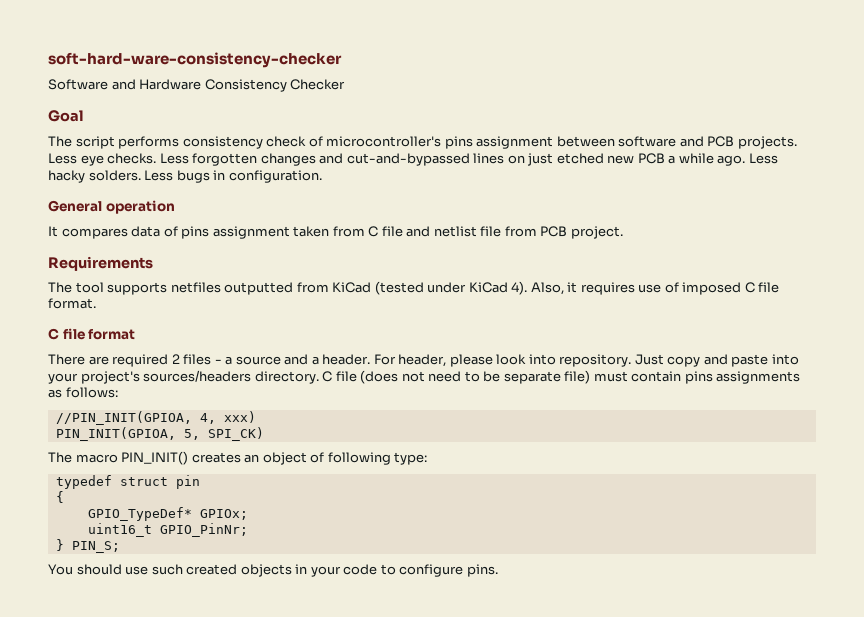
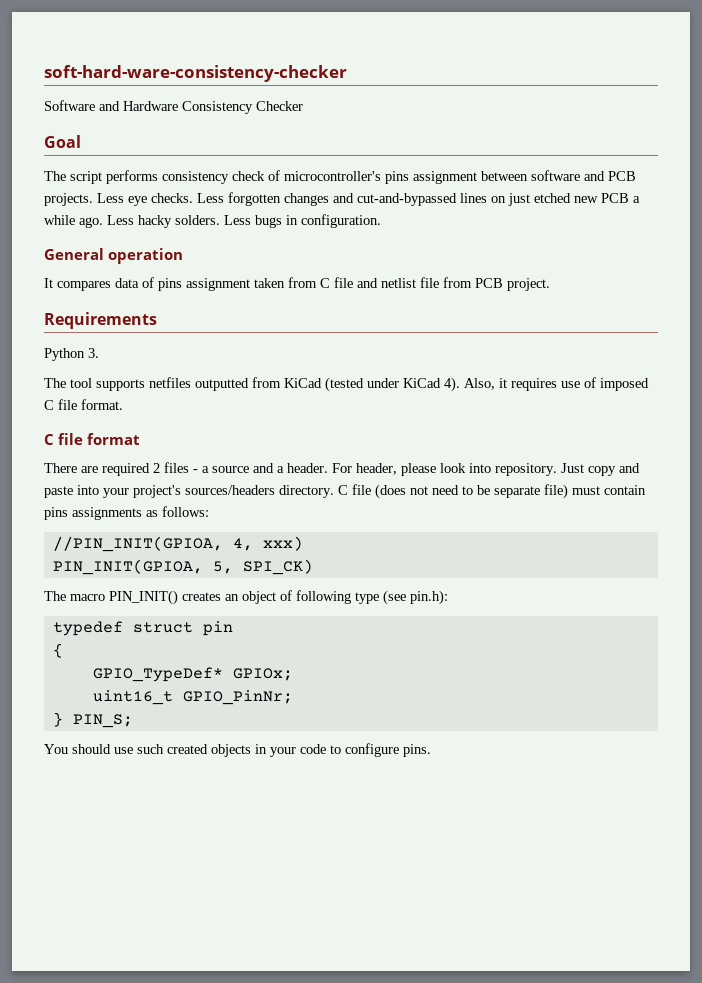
+ Python 3.
- The macro PIN_INIT() creates an object of following type:
+ The macro PIN_INIT() creates an object of following type (see pin.h):

